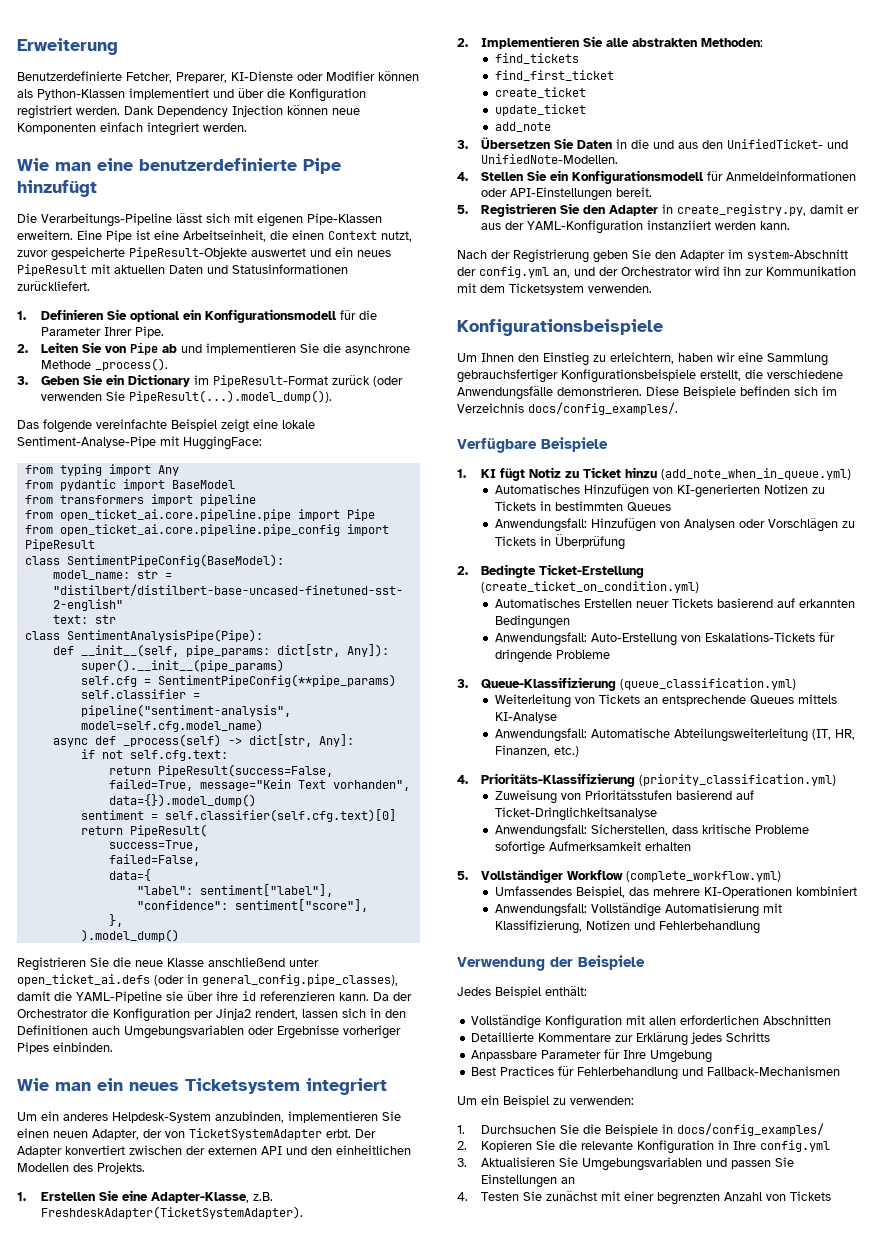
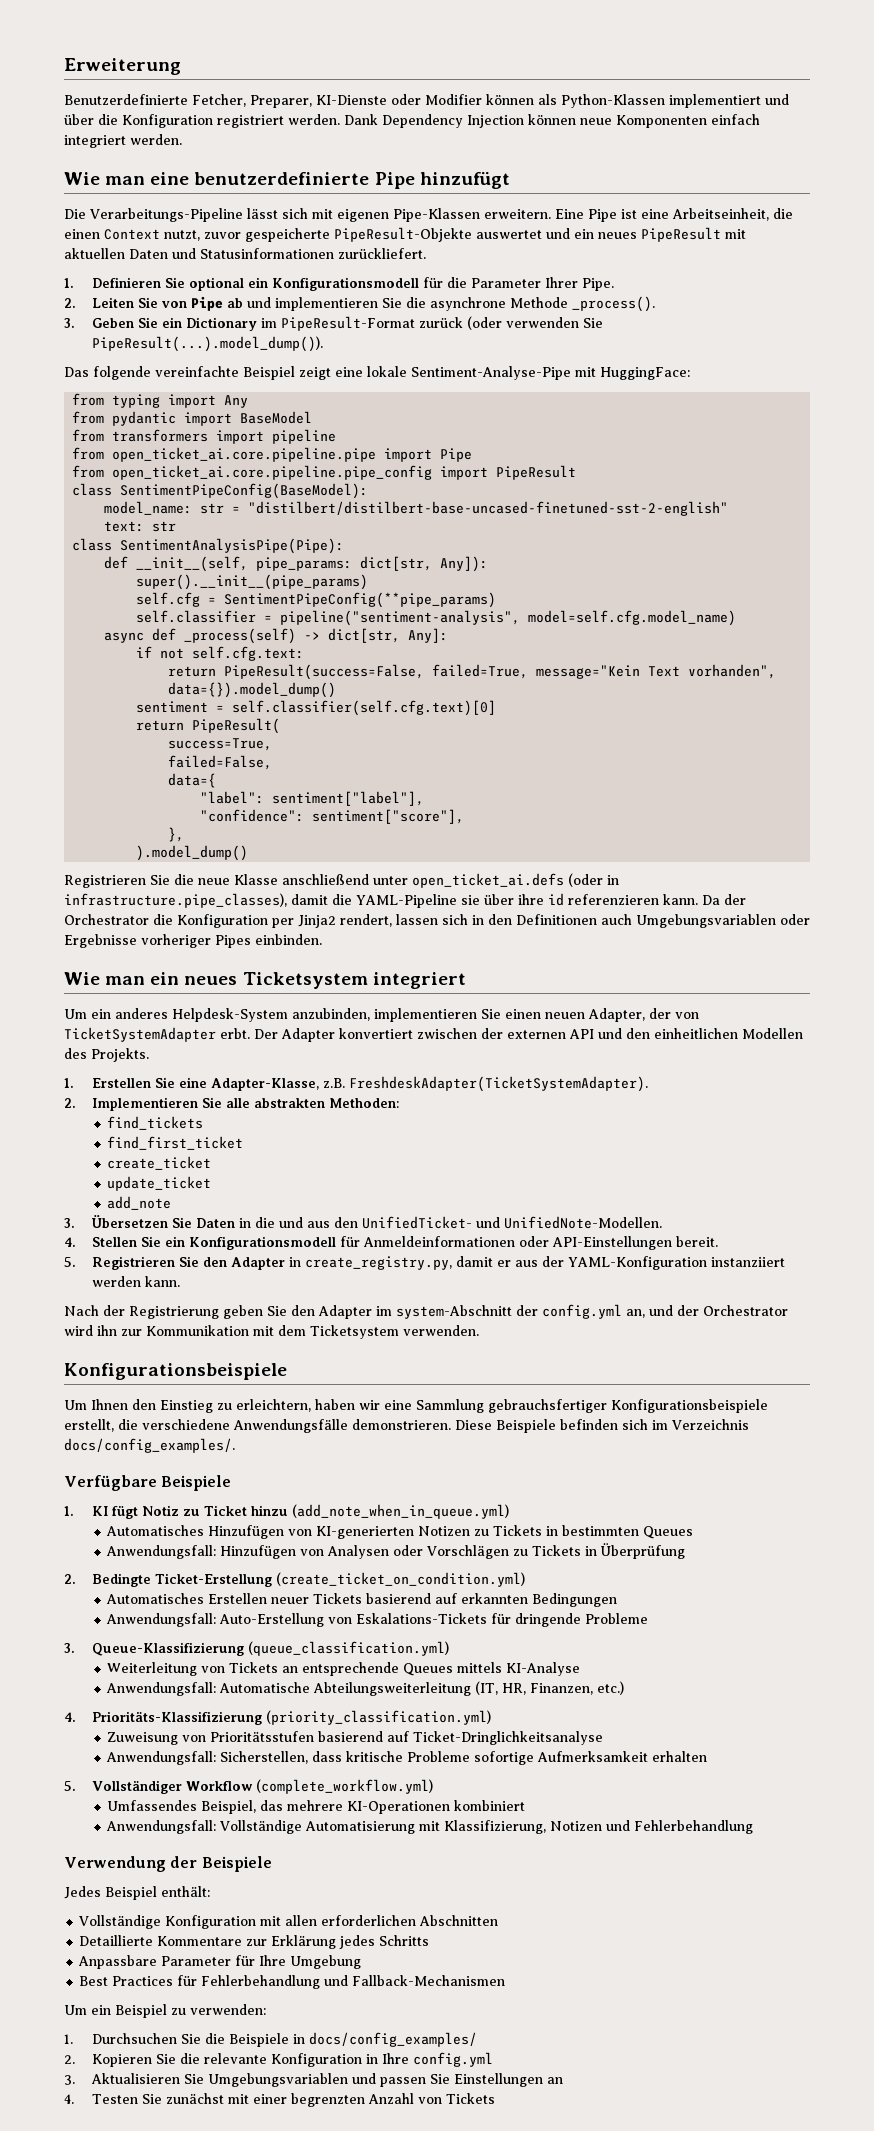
- Registrieren Sie die neue Klasse anschließend unter open_ticket_ai.defs (oder in general_config.pipe_classes), damit die YAML-Pipeline sie über ihre id referenzieren kann.
+ Registrieren Sie die neue Klasse anschließend unter open_ticket_ai.defs (oder in infrastructure.pipe_classes), damit die YAML-Pipeline sie über ihre id referenzieren kann.

